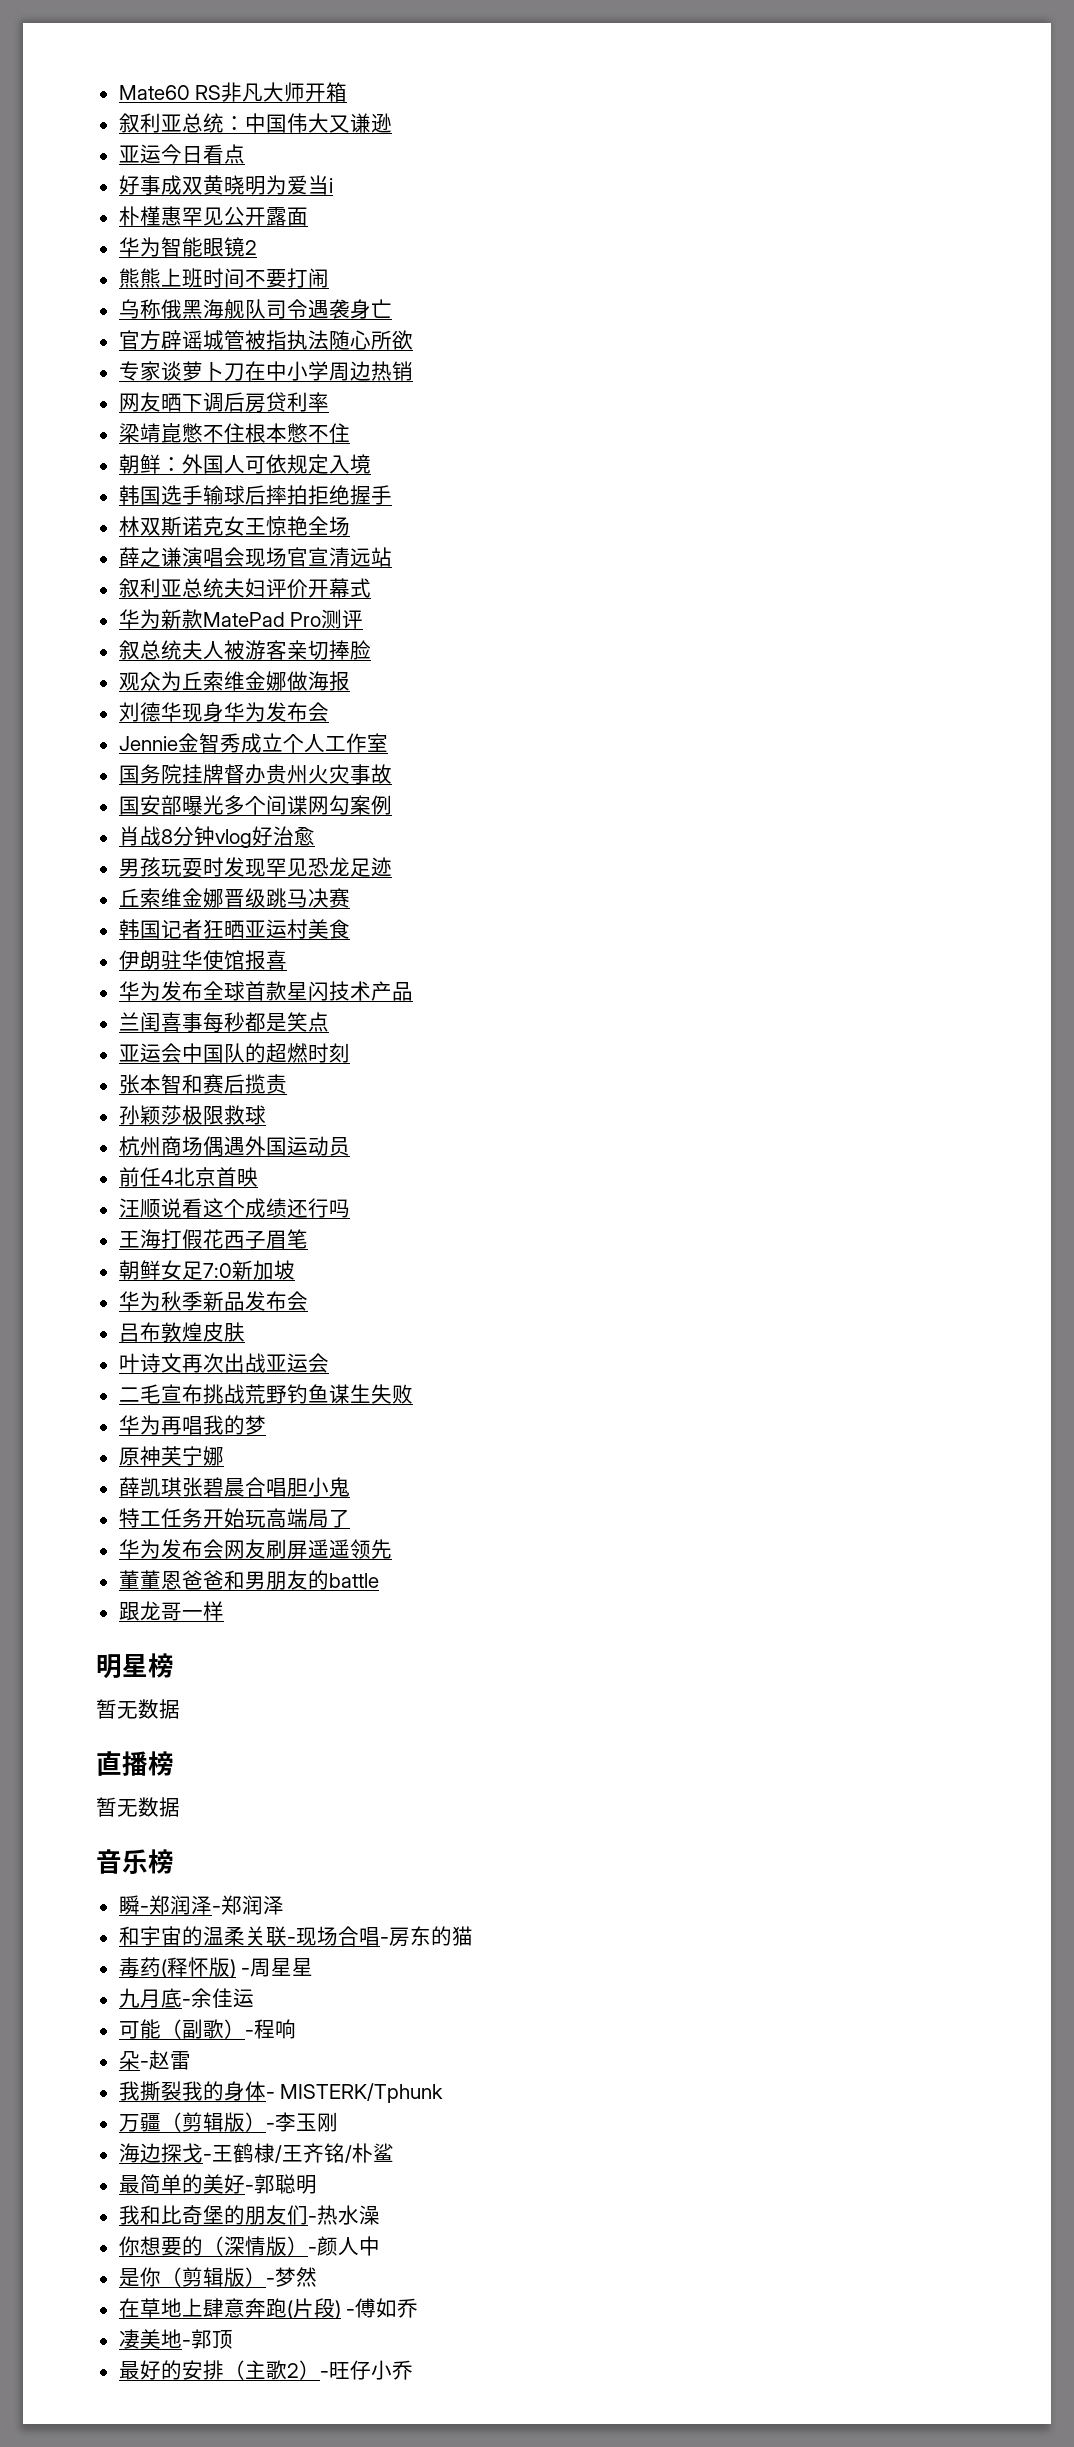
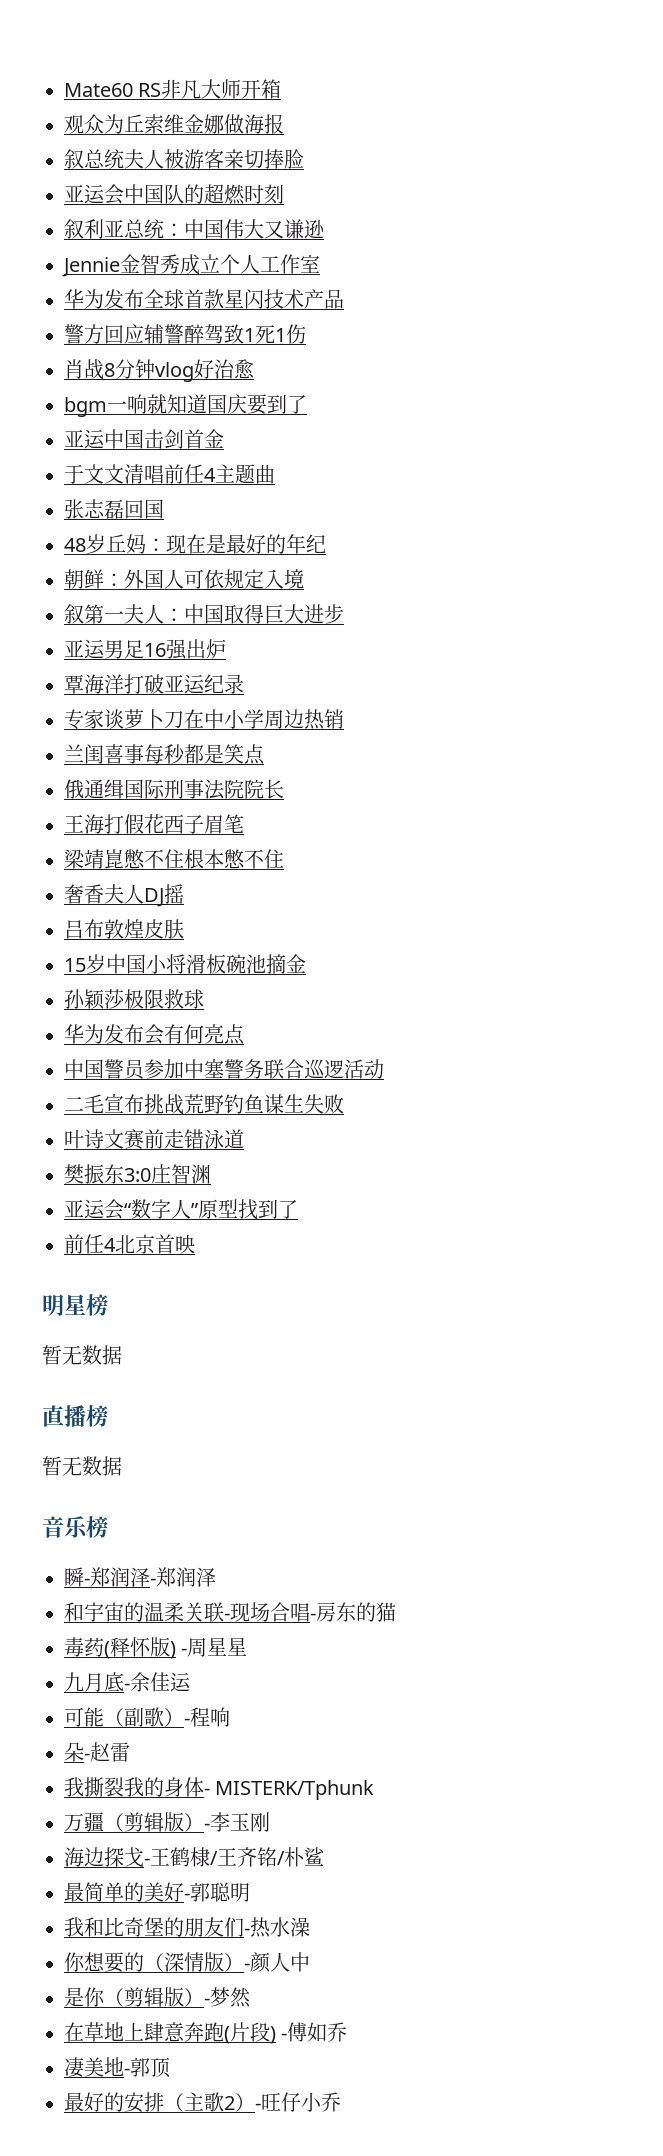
+ 观众为丘索维金娜做海报
+ 叙总统夫人被游客亲切捧脸
+ 亚运会中国队的超燃时刻
- 亚运今日看点
- 好事成双黄晓明为爱当i
- 朴槿惠罕见公开露面
- 华为智能眼镜2
- 熊熊上班时间不要打闹
- 乌称俄黑海舰队司令遇袭身亡
- 官方辟谣城管被指执法随心所欲
+ Jennie金智秀成立个人工作室
+ 华为发布全球首款星闪技术产品
+ 警方回应辅警醉驾致1死1伤
+ 肖战8分钟vlog好治愈
+ bgm一响就知道国庆要到了
+ 亚运中国击剑首金
+ 于文文清唱前任4主题曲
+ 张志磊回国
+ 48岁丘妈：现在是最好的年纪
+ 朝鲜：外国人可依规定入境
+ 叙第一夫人：中国取得巨大进步
+ 亚运男足16强出炉
+ 覃海洋打破亚运纪录
- 网友晒下调后房贷利率
+ 兰闺喜事每秒都是笑点
+ 俄通缉国际刑事法院院长
+ 王海打假花西子眉笔
- 朝鲜：外国人可依规定入境
- 韩国选手输球后摔拍拒绝握手
- 林双斯诺克女王惊艳全场
- 薛之谦演唱会现场官宣清远站
- 叙利亚总统夫妇评价开幕式
- 华为新款MatePad Pro测评
- 叙总统夫人被游客亲切捧脸
- 观众为丘索维金娜做海报
- 刘德华现身华为发布会
- Jennie金智秀成立个人工作室
- 国务院挂牌督办贵州火灾事故
- 国安部曝光多个间谍网勾案例
- 肖战8分钟vlog好治愈
- 男孩玩耍时发现罕见恐龙足迹
- 丘索维金娜晋级跳马决赛
- 韩国记者狂晒亚运村美食
- 伊朗驻华使馆报喜
- 华为发布全球首款星闪技术产品
- 兰闺喜事每秒都是笑点
- 亚运会中国队的超燃时刻
- 张本智和赛后揽责
+ 奢香夫人DJ摇
+ 吕布敦煌皮肤
+ 15岁中国小将滑板碗池摘金
  孙颖莎极限救球
- 杭州商场偶遇外国运动员
- 前任4北京首映
- 汪顺说看这个成绩还行吗
- 王海打假花西子眉笔
- 朝鲜女足7:0新加坡
- 华为秋季新品发布会
- 吕布敦煌皮肤
- 叶诗文再次出战亚运会
+ 华为发布会有何亮点
+ 中国警员参加中塞警务联合巡逻活动
- 华为再唱我的梦
- 原神芙宁娜
- 薛凯琪张碧晨合唱胆小鬼
- 特工任务开始玩高端局了
- 华为发布会网友刷屏遥遥领先
- 董董恩爸爸和男朋友的battle
- 跟龙哥一样
+ 叶诗文赛前走错泳道
+ 樊振东3:0庄智渊
+ 亚运会“数字人”原型找到了
+ 前任4北京首映

